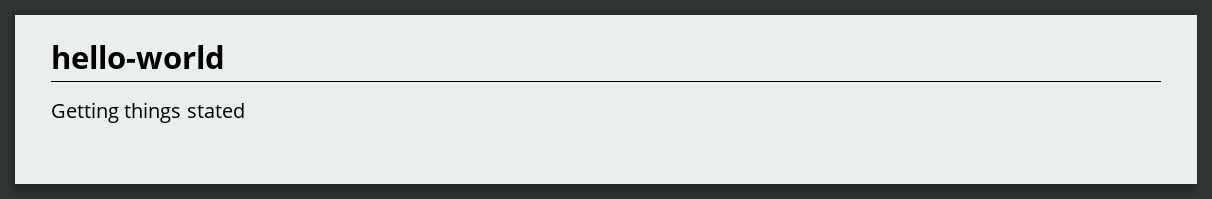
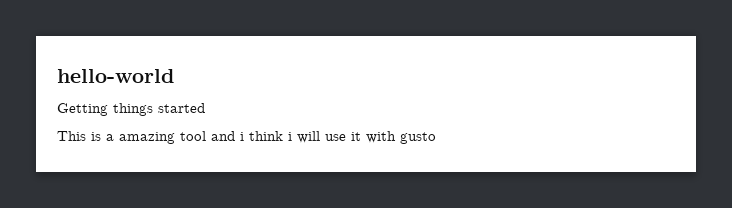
- Getting things stated
+ Getting things started
+ This is a amazing tool and i think i will use it with gusto

